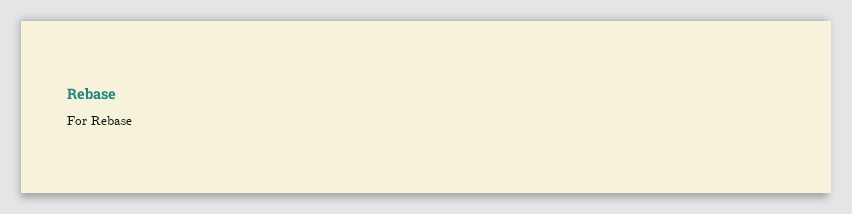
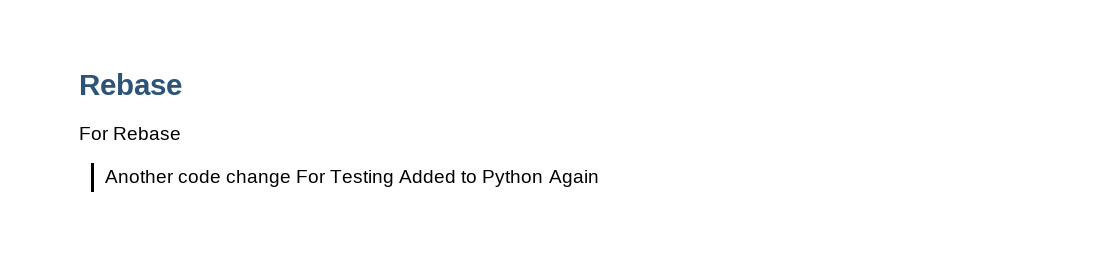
+ Another code change For Testing Added to Python Again

